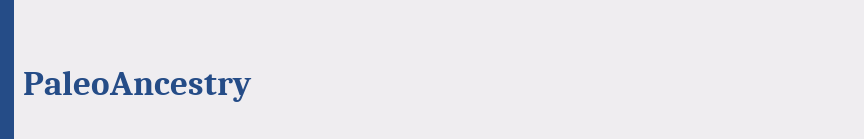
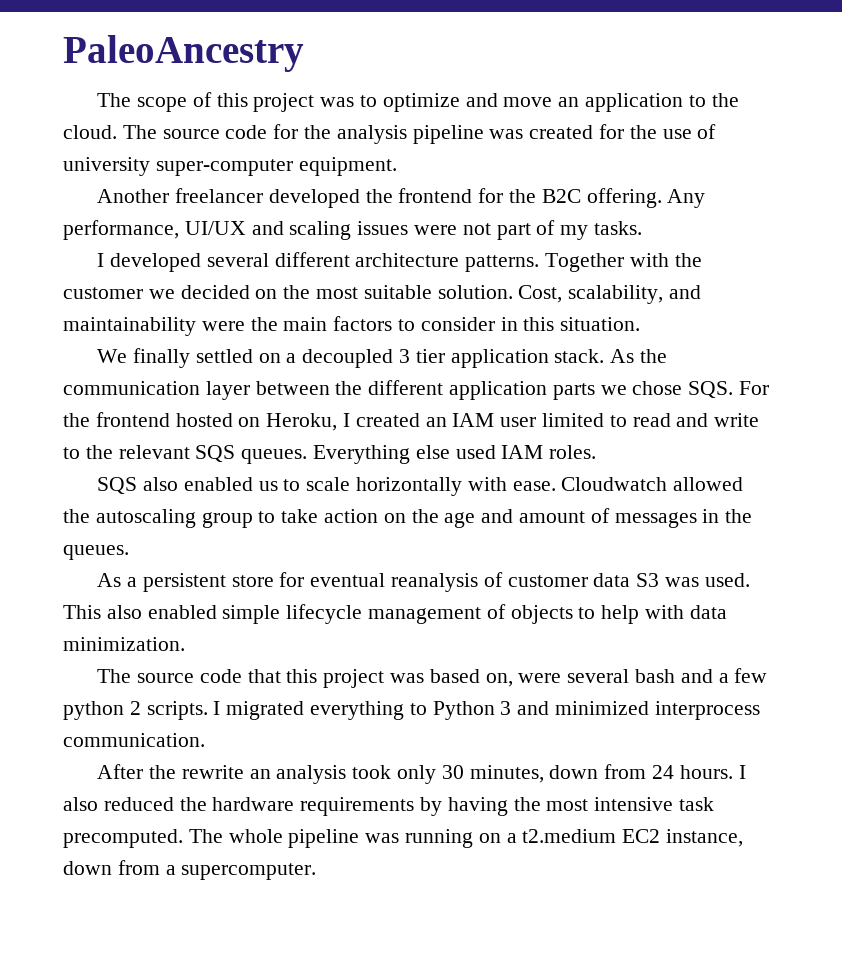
+ The scope of this project was to optimize and move an application to the cloud. The source code for the analysis pipeline was created for the use of university super-computer equipment.
+ Another freelancer developed the frontend for the B2C offering. Any performance, UI/UX and scaling issues were not part of my tasks.
+ I developed several different architecture patterns. Together with the customer we decided on the most suitable solution. Cost, scalability, and maintainability were the main factors to consider in this situation.
+ We finally settled on a decoupled 3 tier application stack. As the communication layer between the different application parts we chose SQS. For the frontend hosted on Heroku, I created an IAM user limited to read and write to the relevant SQS queues. Everything else used IAM roles.
+ SQS also enabled us to scale horizontally with ease. Cloudwatch allowed the autoscaling group to take action on the age and amount of messages in the queues.
+ As a persistent store for eventual reanalysis of customer data S3 was used. This also enabled simple lifecycle management of objects to help with data minimization.
+ The source code that this project was based on, were several bash and a few python 2 scripts. I migrated everything to Python 3 and minimized interprocess communication.
+ After the rewrite an analysis took only 30 minutes, down from 24 hours. I also reduced the hardware requirements by having the most intensive task precomputed. The whole pipeline was running on a t2.medium EC2 instance, down from a supercomputer.

